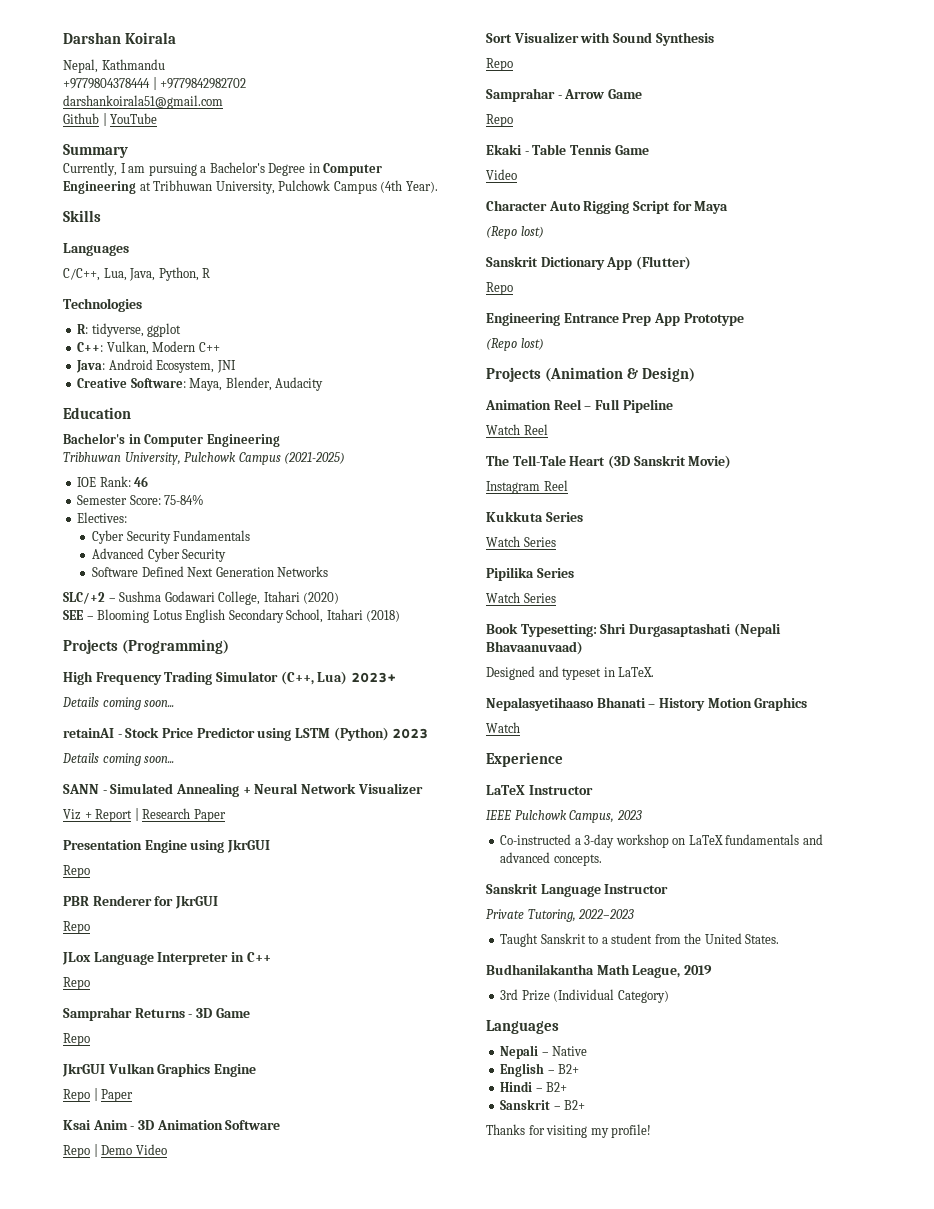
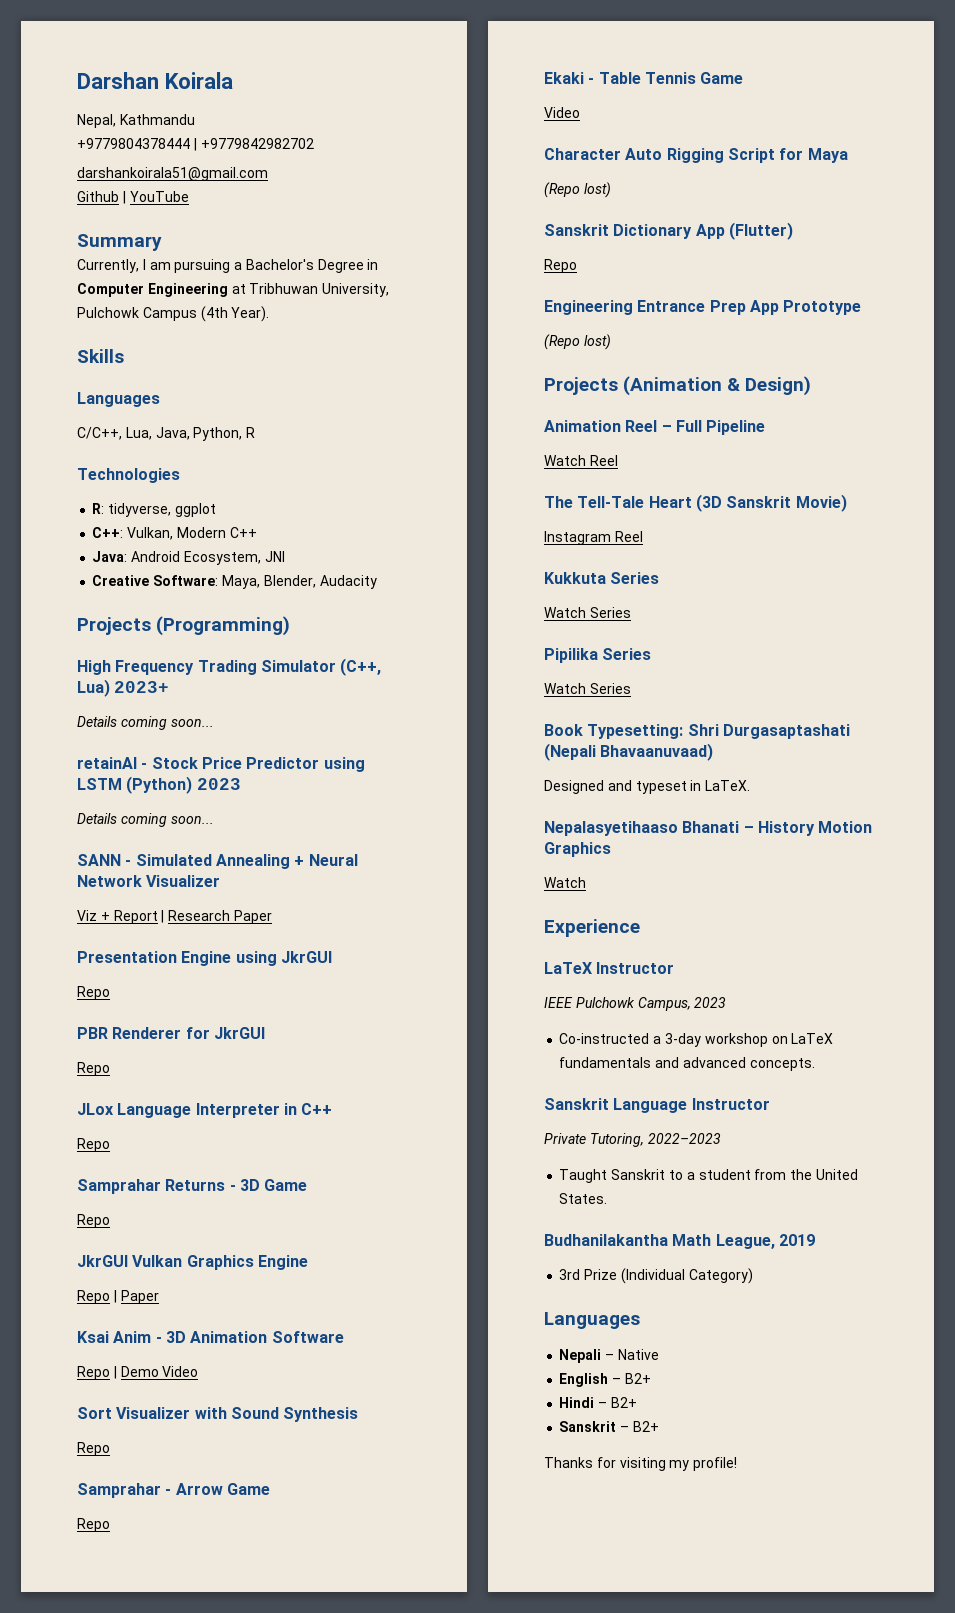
- Education
- Bachelor's in Computer Engineering
- Tribhuwan University, Pulchowk Campus (2021-2025)
- IOE Rank: 46
- Semester Score: 75-84%
- Electives:
- Cyber Security Fundamentals
- Advanced Cyber Security
- Software Defined Next Generation Networks
- SLC/+2 – Sushma Godawari College, Itahari (2020)
- SEE – Blooming Lotus English Secondary School, Itahari (2018)

